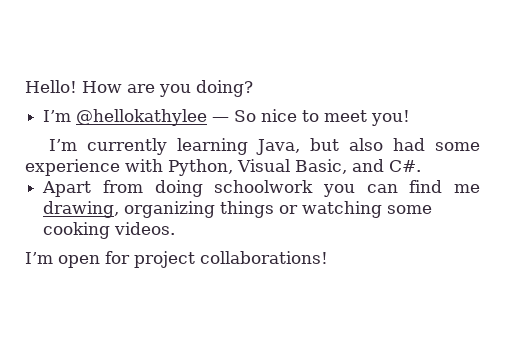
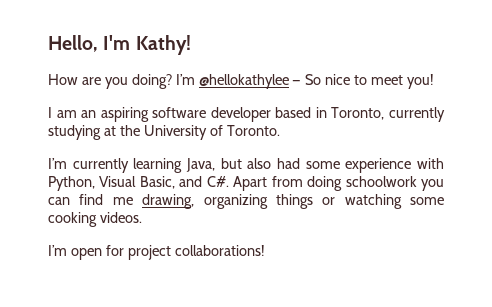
- Hello! How are you doing?
- I’m @hellokathylee — So nice to meet you!
+ Hello, I'm Kathy!
+ How are you doing? I’m @hellokathylee — So nice to meet you!
+ I am an aspiring software developer based in Toronto, currently studying at the University of Toronto.
- I’m currently learning Java, but also had some experience with Python, Visual Basic, and C#.
- Apart from doing schoolwork you can find me drawing, organizing things or watching some cooking videos.
+ I’m currently learning Java, but also had some experience with Python, Visual Basic, and C#. Apart from doing schoolwork you can find me drawing, organizing things or watching some cooking videos.

